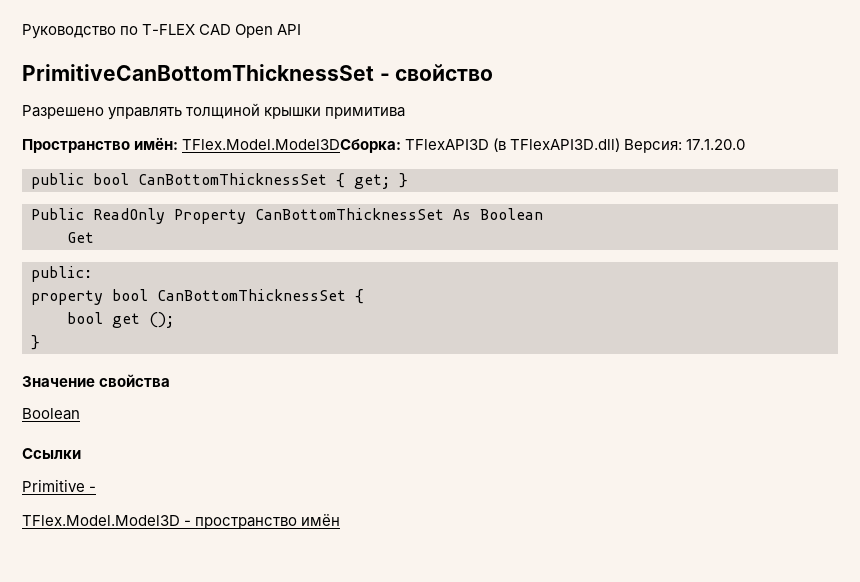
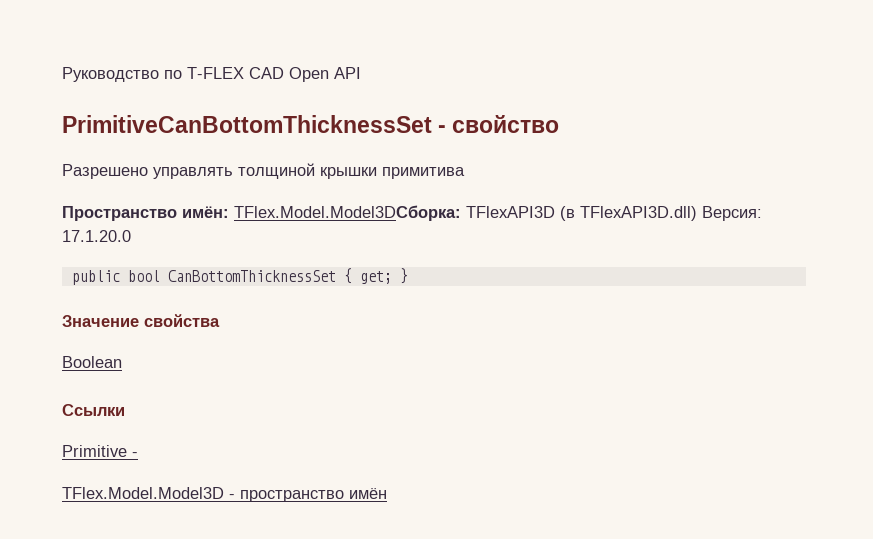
- Public ReadOnly Property CanBottomThicknessSet As Boolean
- Get
- public:
- property bool CanBottomThicknessSet {
- bool get ();
- }

